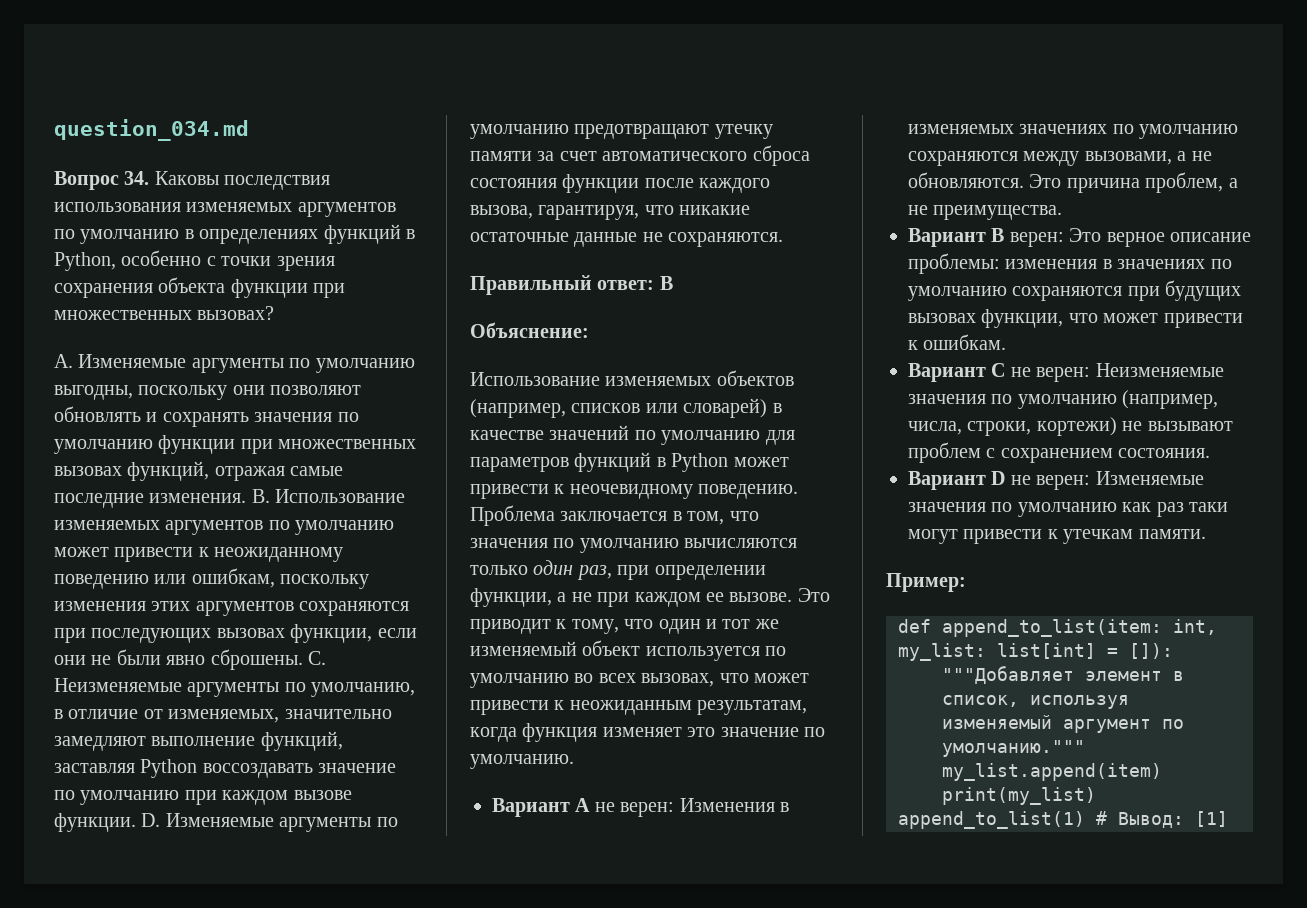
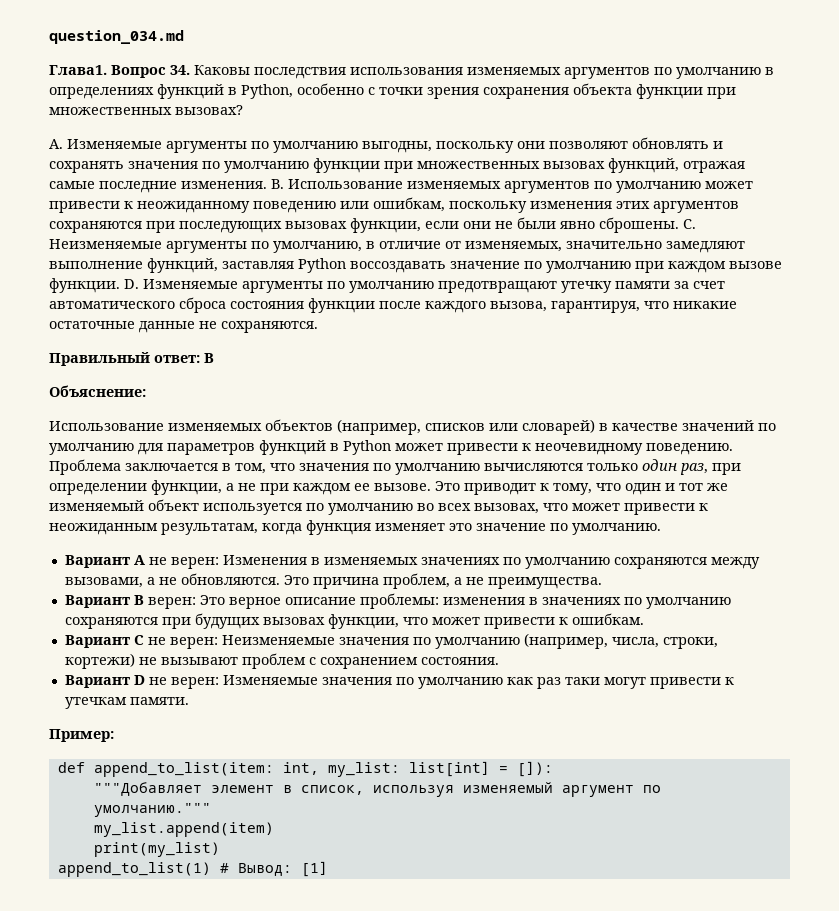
+ Глава1.

